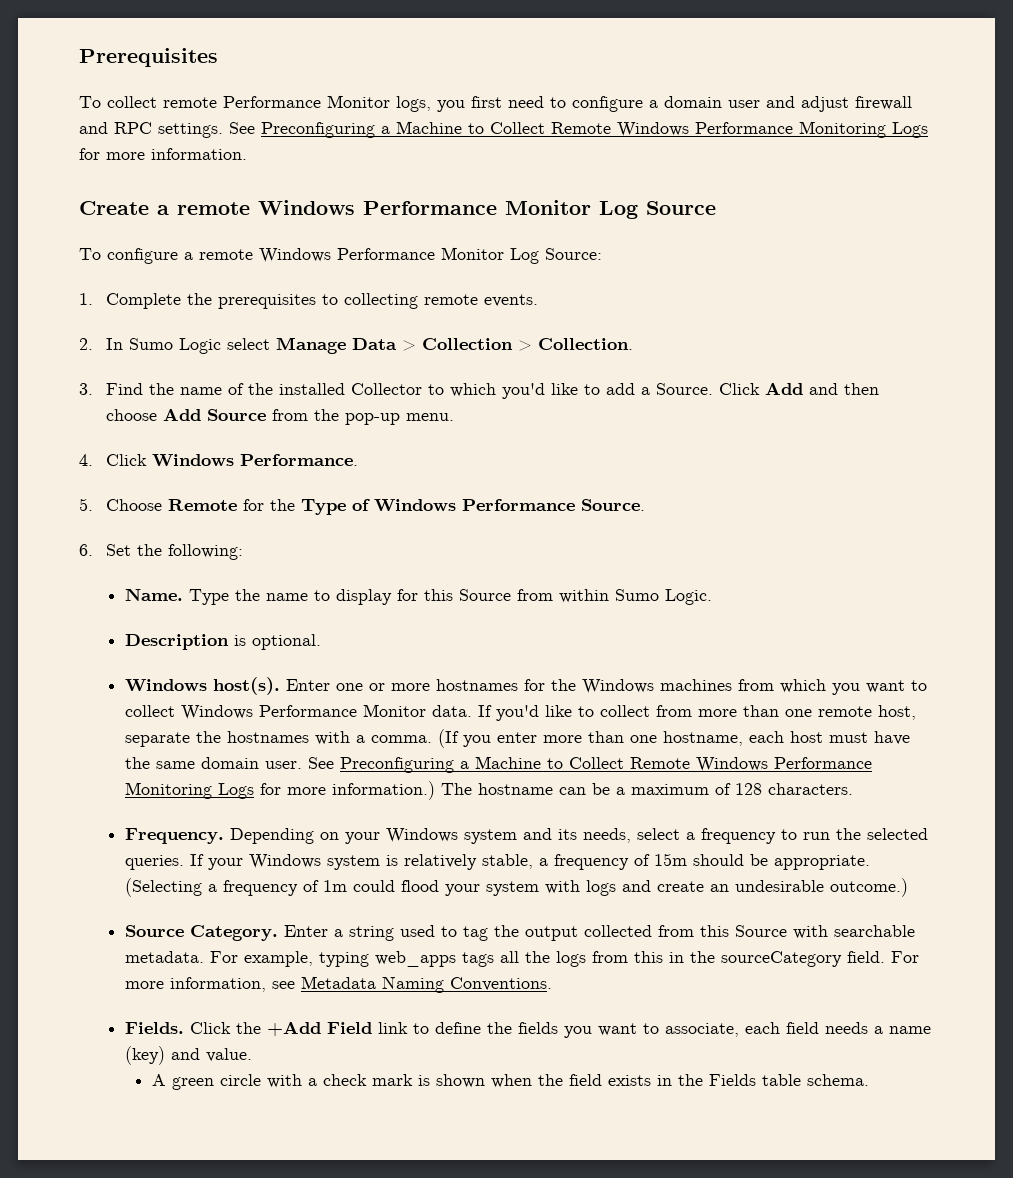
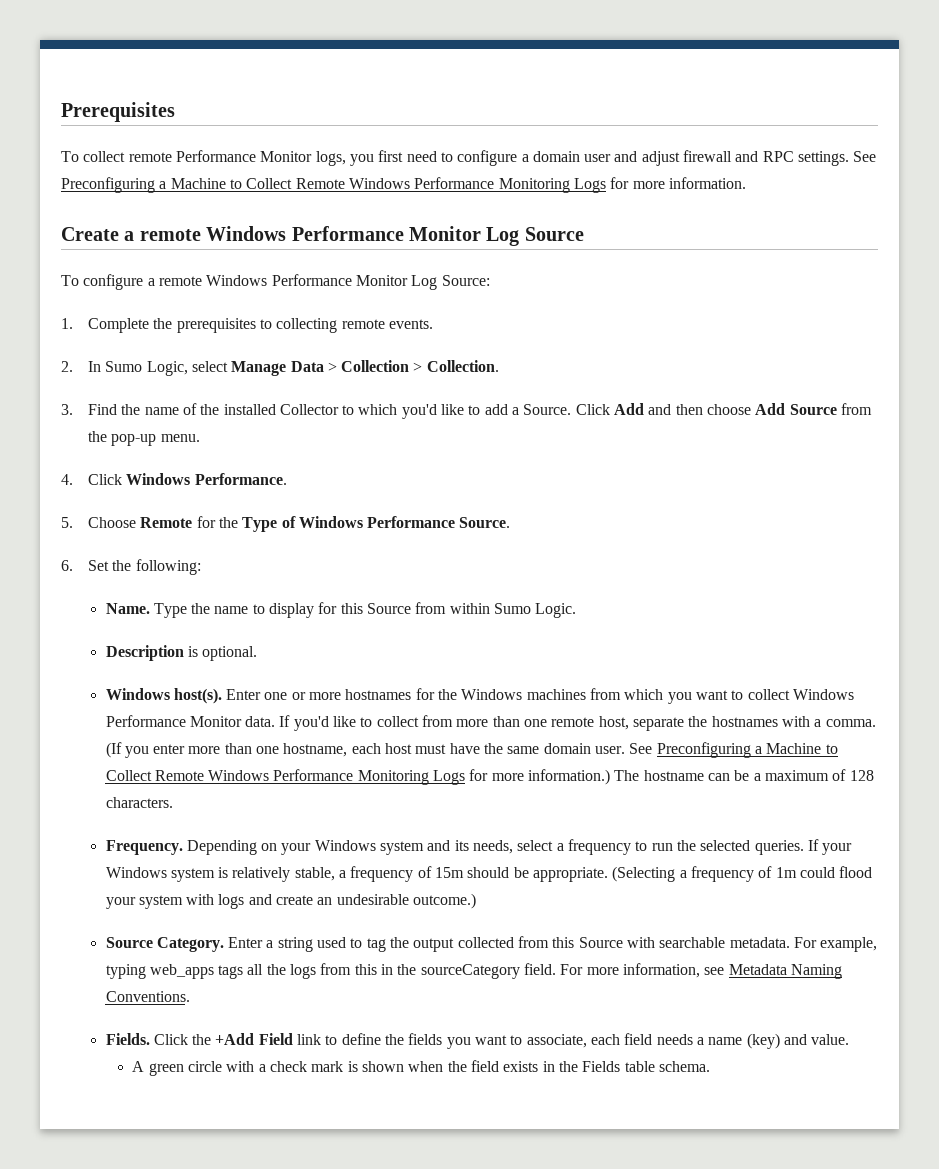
- 2. In Sumo Logic select Manage Data > Collection > Collection.
+ 2. In Sumo Logic, select Manage Data > Collection > Collection.

